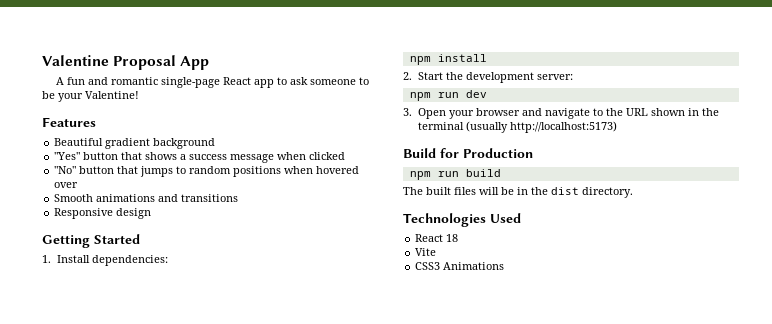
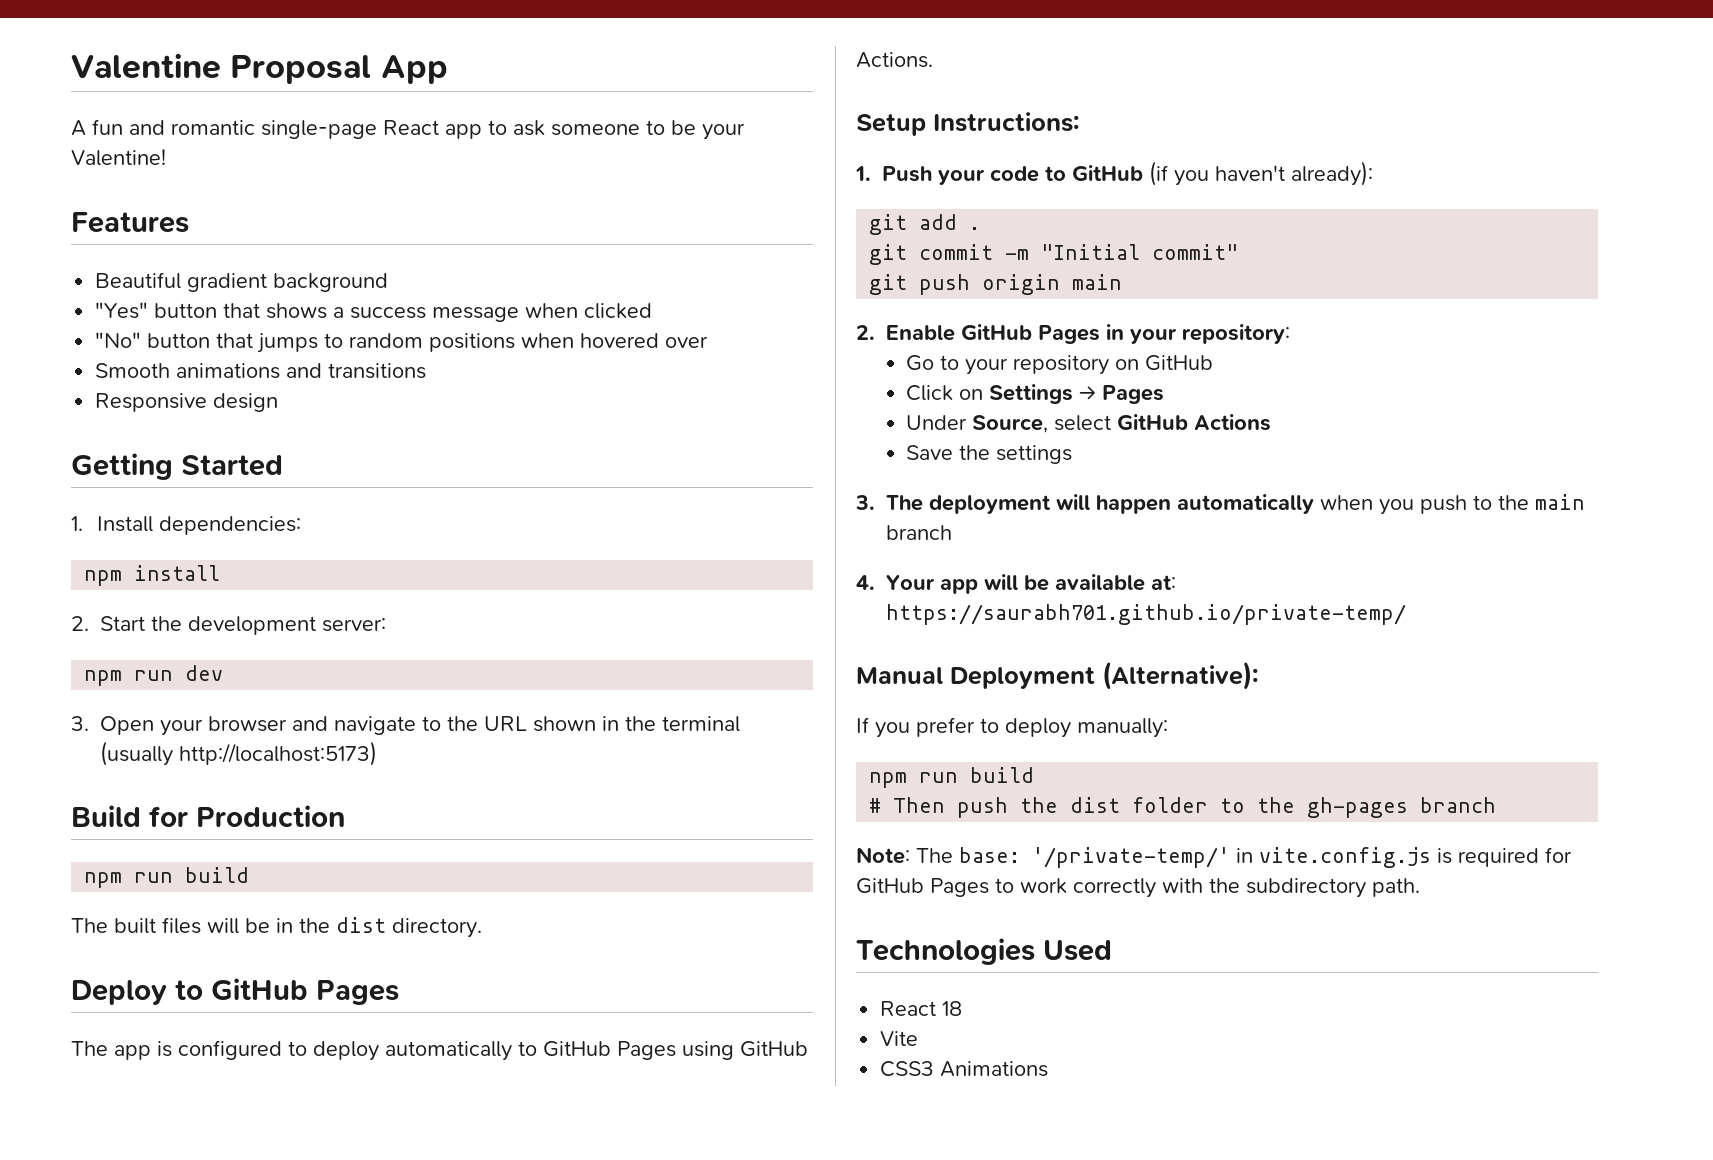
+ Deploy to GitHub Pages
+ The app is configured to deploy automatically to GitHub Pages using GitHub Actions.
+ Setup Instructions:
+ 1. Push your code to GitHub (if you haven't already):
+ git add .
+ git commit -m "Initial commit"
+ git push origin main
+ 2. Enable GitHub Pages in your repository:
+ Go to your repository on GitHub
+ Click on Settings → Pages
+ Under Source, select GitHub Actions
+ Save the settings
+ 3. The deployment will happen automatically when you push to the main branch
+ 4. Your app will be available at: https://saurabh701.github.io/private-temp/
+ Manual Deployment (Alternative):
+ If you prefer to deploy manually:
+ npm run build
+ # Then push the dist folder to the gh-pages branch
+ Note: The base: '/private-temp/' in vite.config.js is required for GitHub Pages to work correctly with the subdirectory path.

